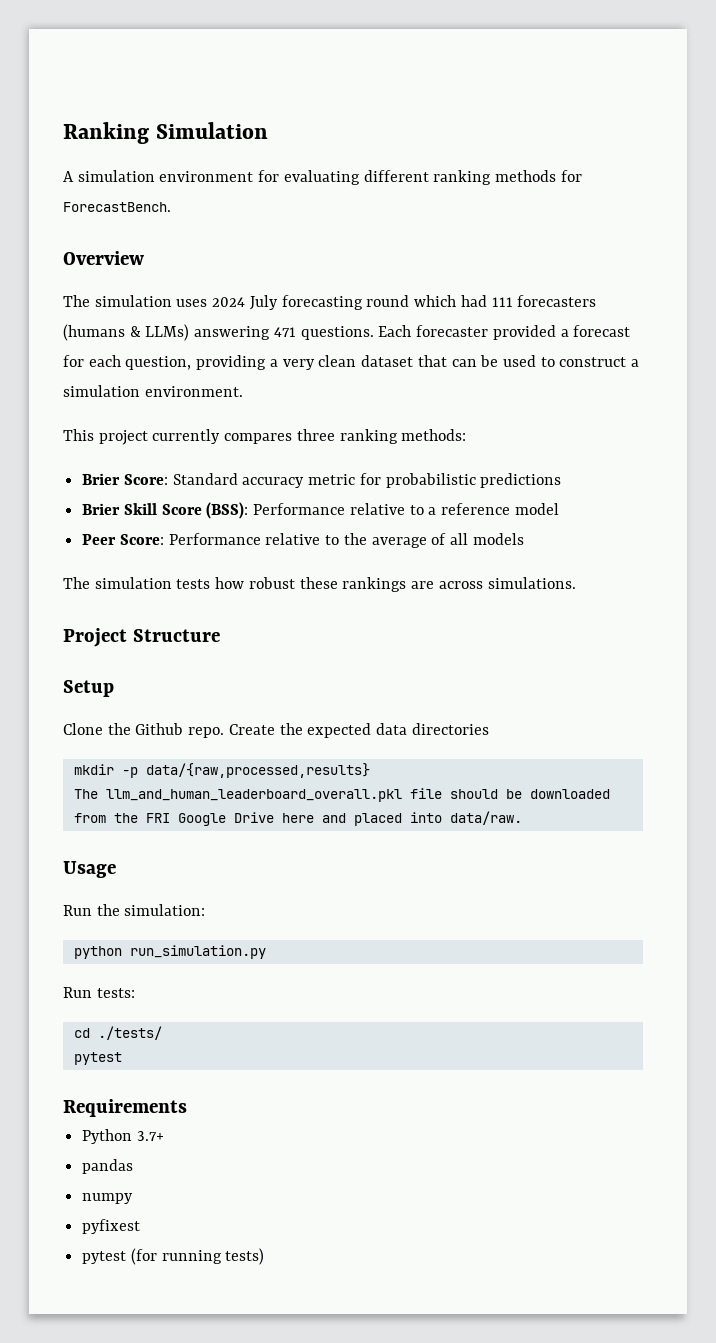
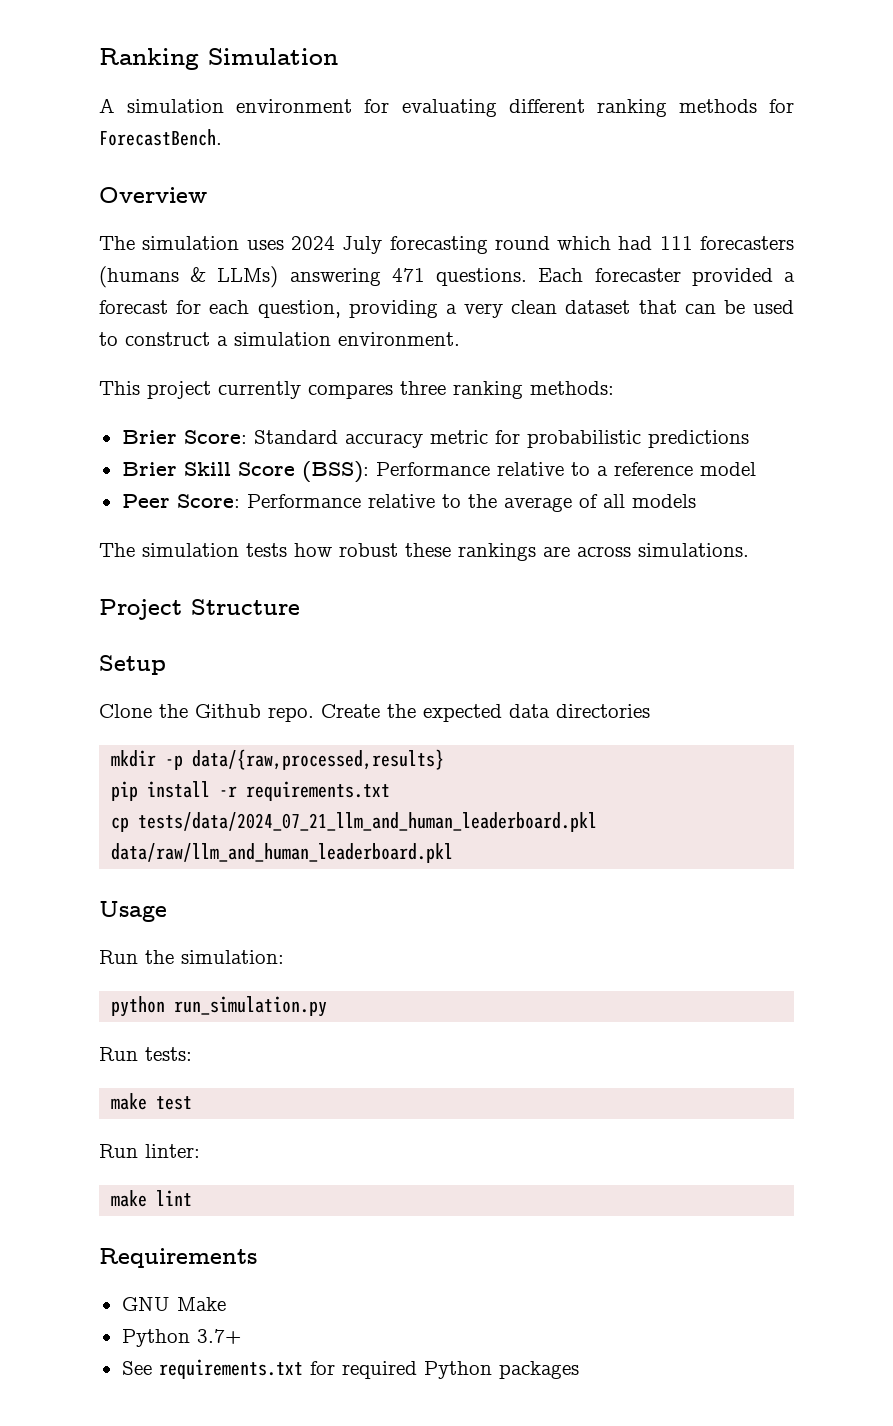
- The llm_and_human_leaderboard_overall.pkl file should be downloaded from the FRI Google Drive here and placed into data/raw.
+ pip install -r requirements.txt
+ cp tests/data/2024_07_21_llm_and_human_leaderboard.pkl data/raw/llm_and_human_leaderboard.pkl
- cd ./tests/
- pytest
+ make test
+ Run linter:
+ make lint
+ GNU Make
- pandas
- numpy
- pyfixest
- pytest (for running tests)
+ See requirements.txt for required Python packages

